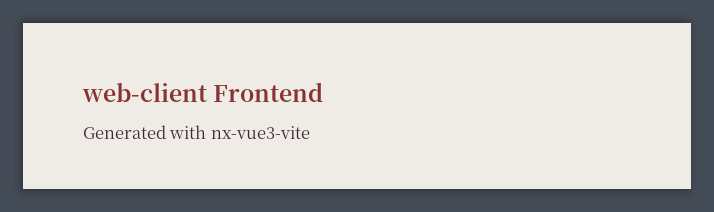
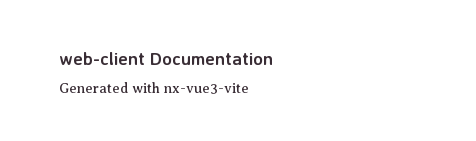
- web-client Frontend
+ web-client Documentation

